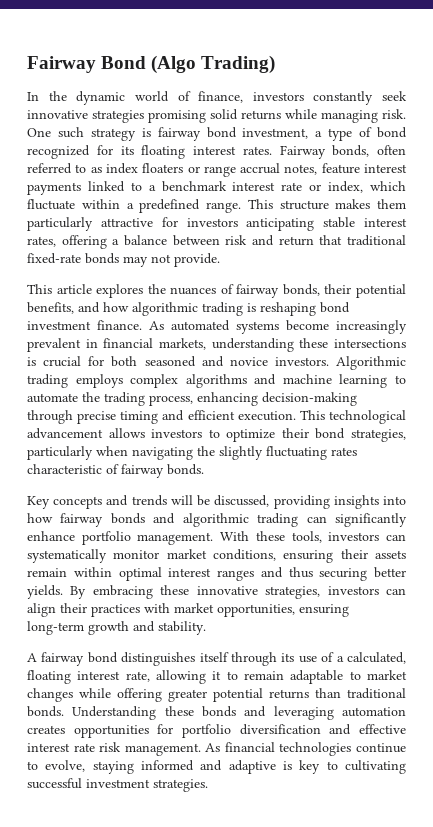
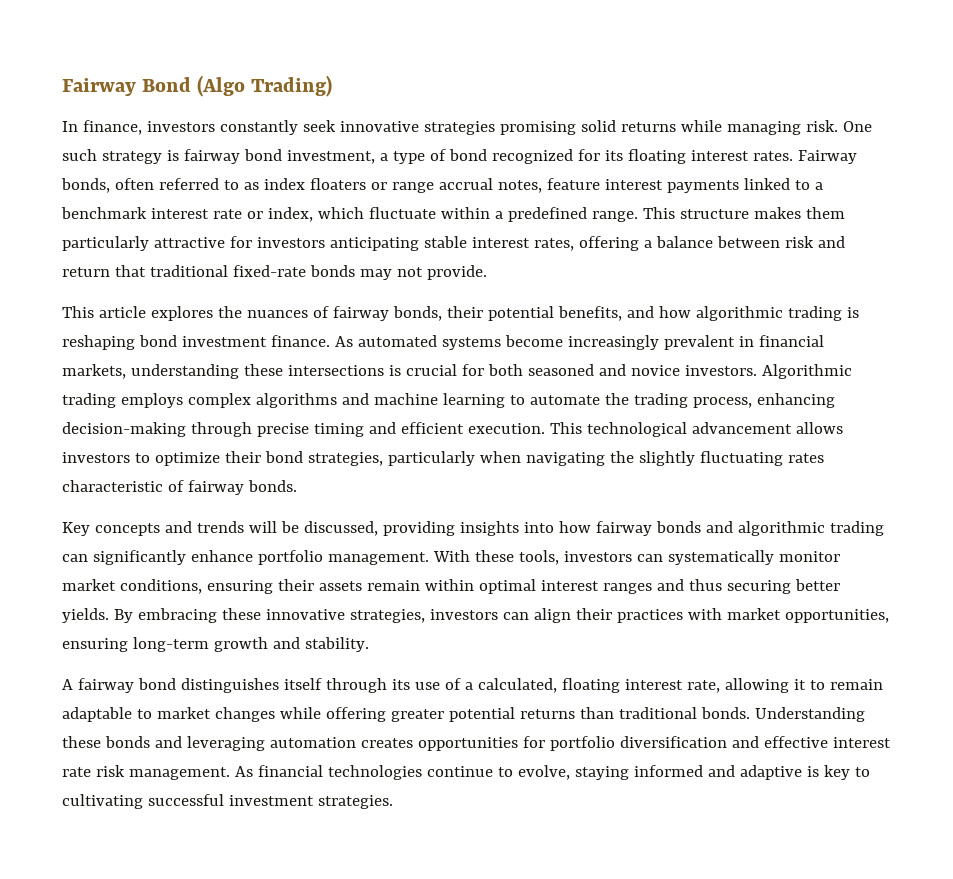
- In the dynamic world of finance, investors constantly seek innovative strategies promising solid returns while managing risk.
+ In finance, investors constantly seek innovative strategies promising solid returns while managing risk.

